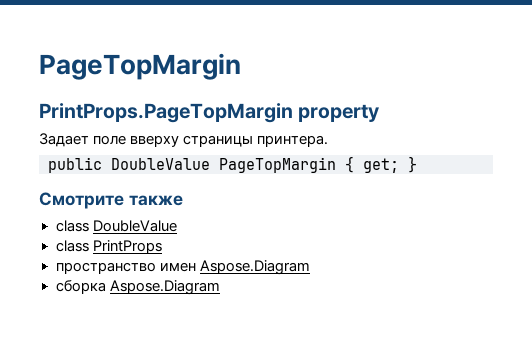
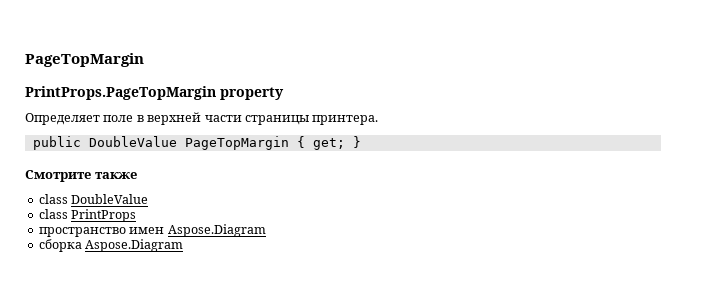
- Задает поле вверху страницы принтера.
+ Определяет поле в верхней части страницы принтера.

